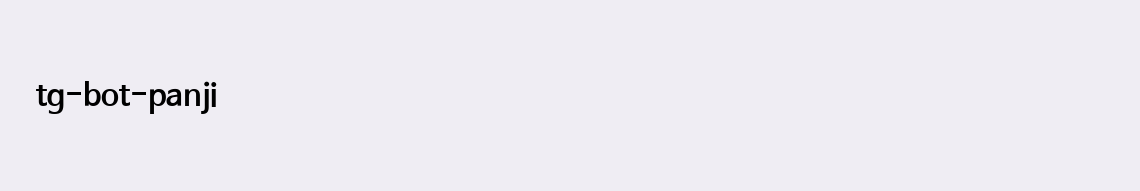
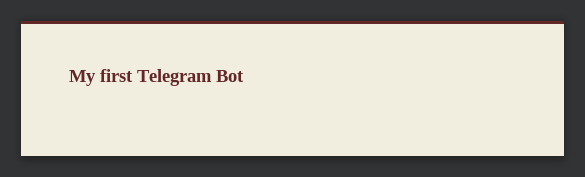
- tg-bot-panji
+ My first Telegram Bot

